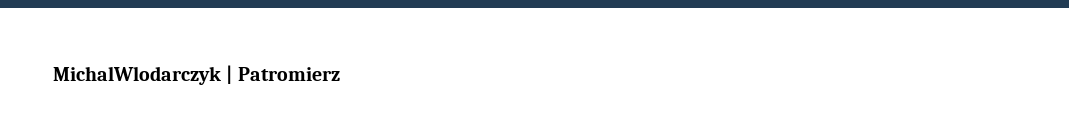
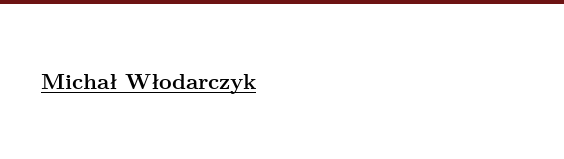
- MichalWlodarczyk | Patromierz
+ Michał Włodarczyk

